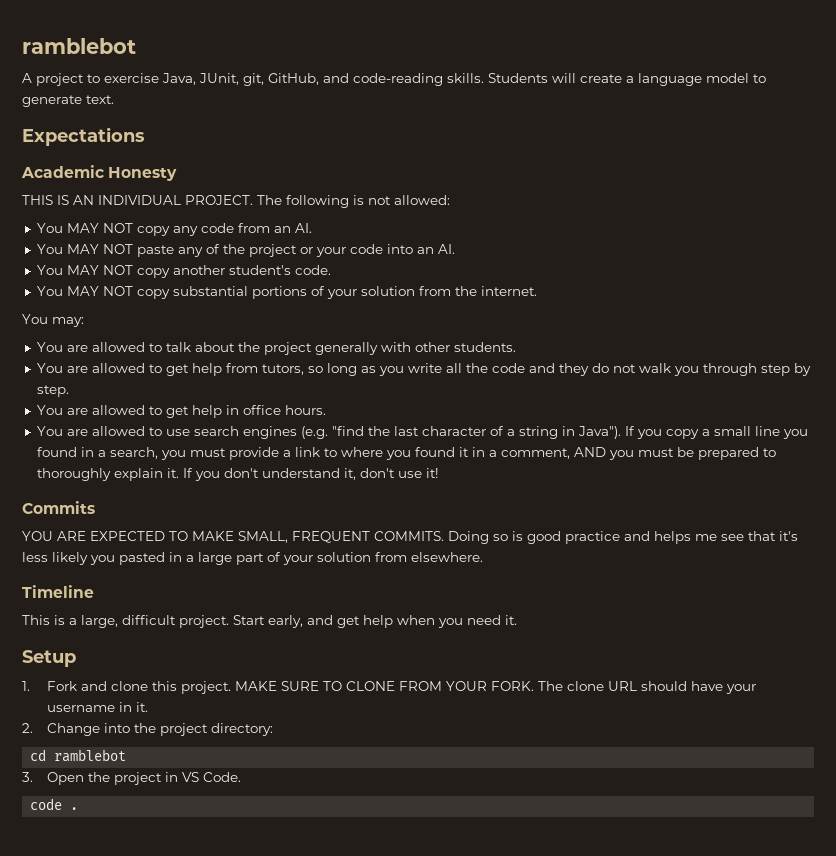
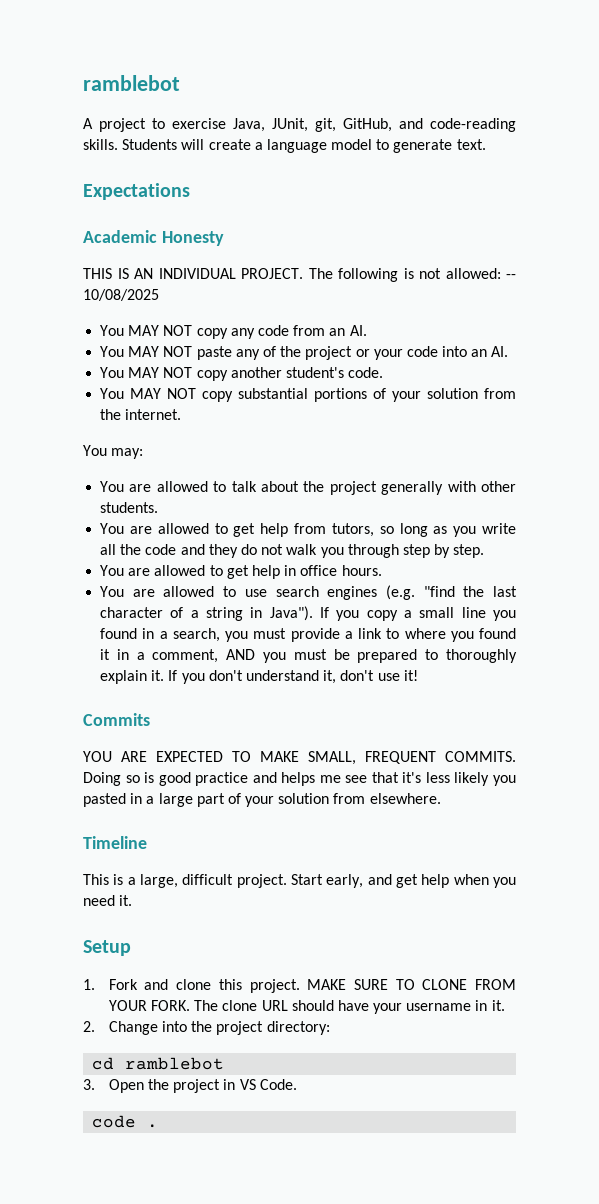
- The following is not allowed:
+ The following is not allowed: -- 10/08/2025

